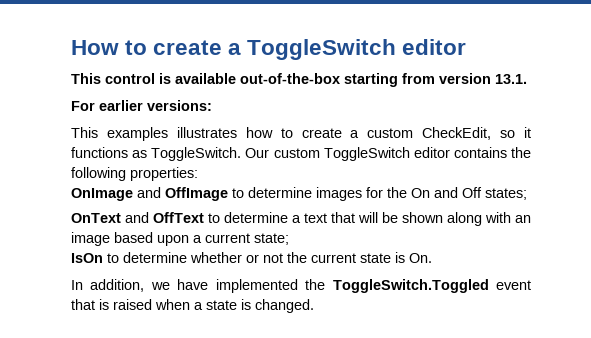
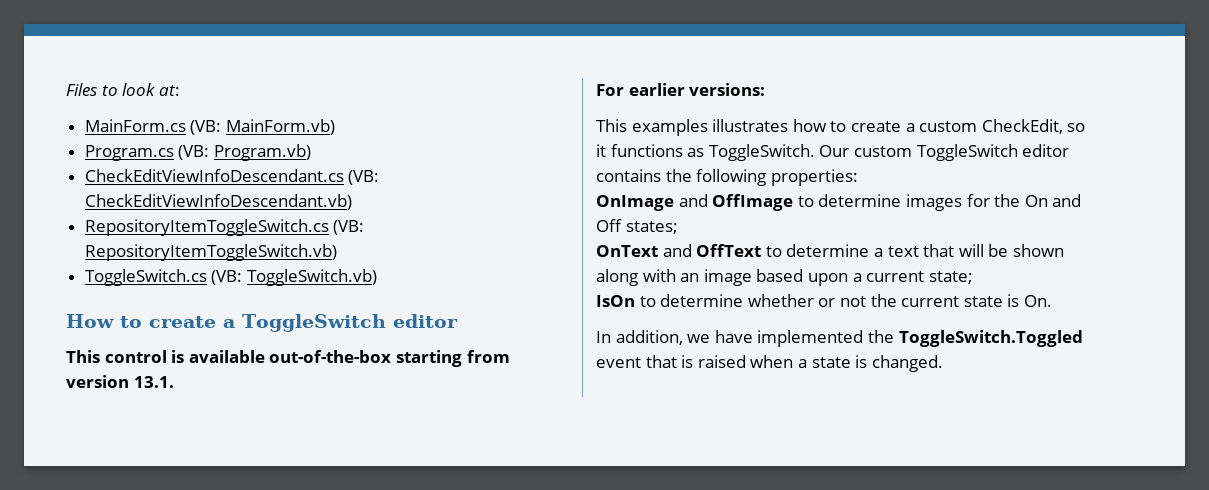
+ Files to look at:
+ MainForm.cs (VB: MainForm.vb)
+ Program.cs (VB: Program.vb)
+ CheckEditViewInfoDescendant.cs (VB: CheckEditViewInfoDescendant.vb)
+ RepositoryItemToggleSwitch.cs (VB: RepositoryItemToggleSwitch.vb)
+ ToggleSwitch.cs (VB: ToggleSwitch.vb)

